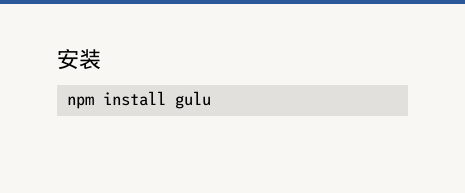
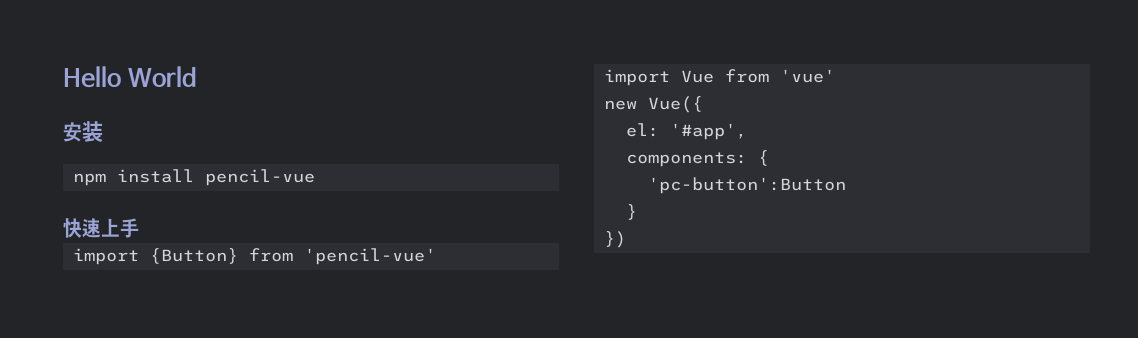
+ Hello World
- npm install gulu
+ npm install pencil-vue
+ 快速上手
+ import {Button} from 'pencil-vue'
+ import Vue from 'vue'
+ new Vue({
+ el: '#app',
+ components: {
+ 'pc-button':Button
+ }
+ })

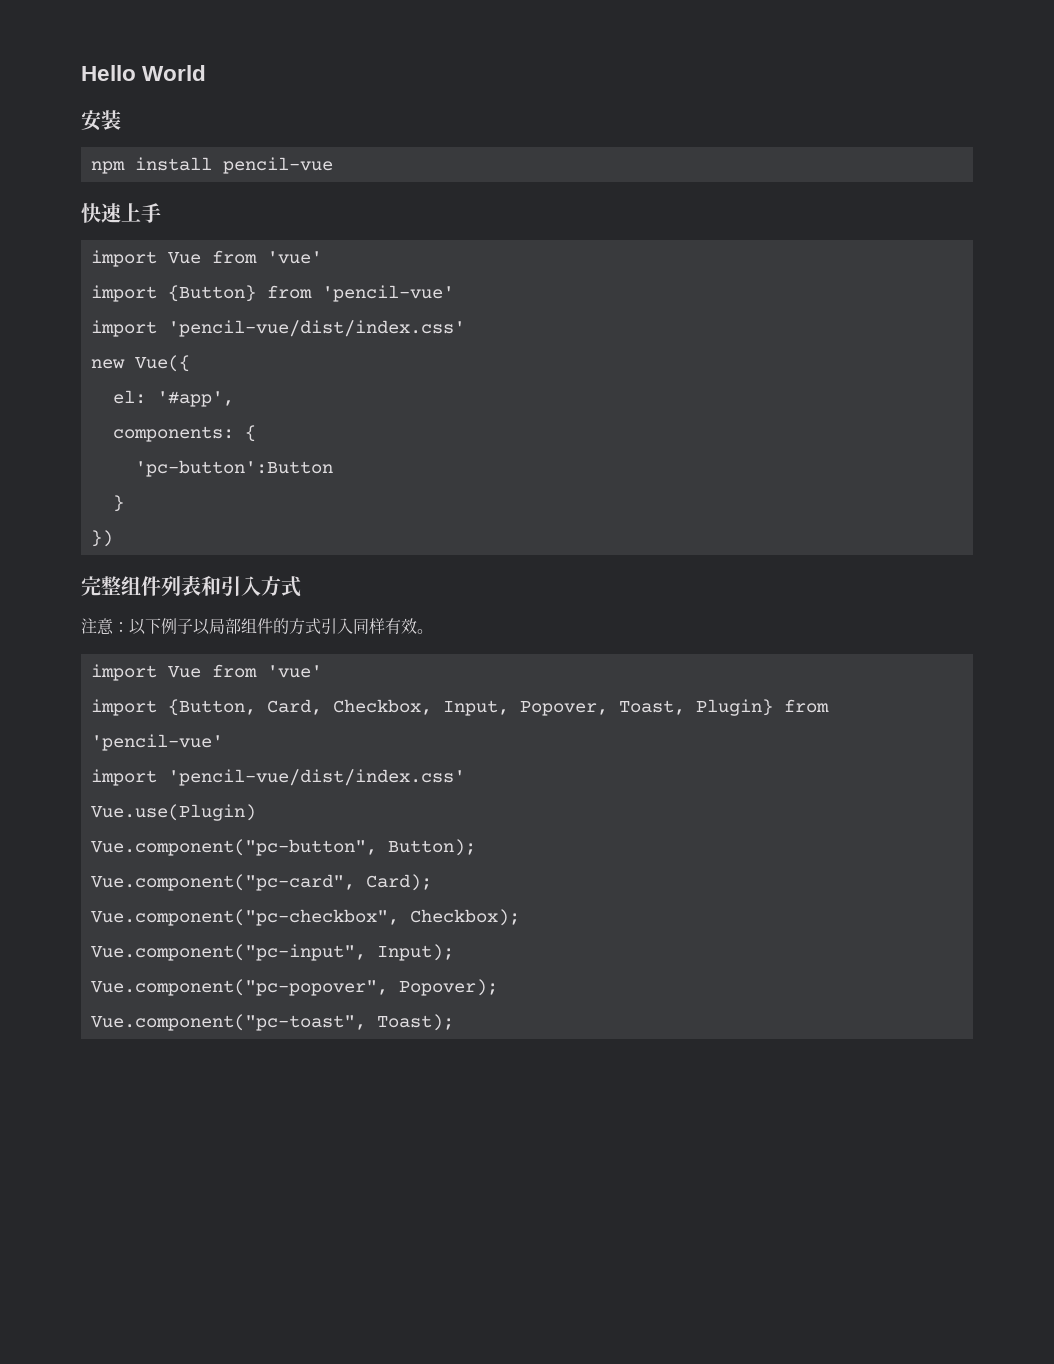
  快速上手
+ import Vue from 'vue'
  import {Button} from 'pencil-vue'
- import Vue from 'vue'
+ import 'pencil-vue/dist/index.css'
+ 完整组件列表和引入方式
+ 注意：以下例子以局部组件的方式引入同样有效。
+ import Vue from 'vue'
+ import {Button, Card, Checkbox, Input, Popover, Toast, Plugin} from 'pencil-vue'
+ import 'pencil-vue/dist/index.css'
+ Vue.use(Plugin)
+ Vue.component("pc-button", Button);
+ Vue.component("pc-card", Card);
+ Vue.component("pc-checkbox", Checkbox);
+ Vue.component("pc-input", Input);
+ Vue.component("pc-popover", Popover);
+ Vue.component("pc-toast", Toast);

